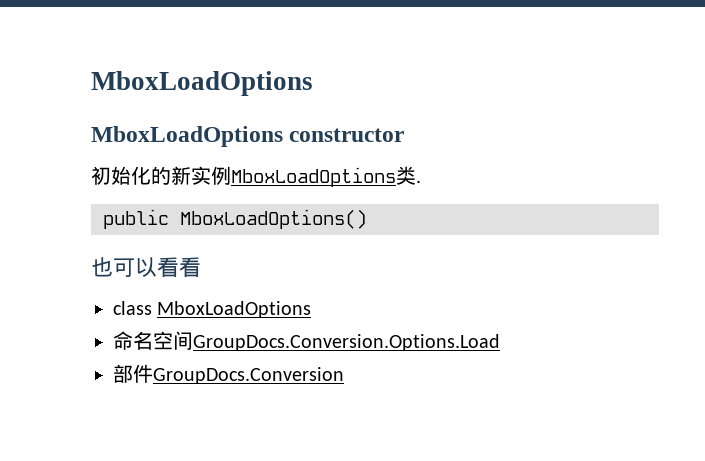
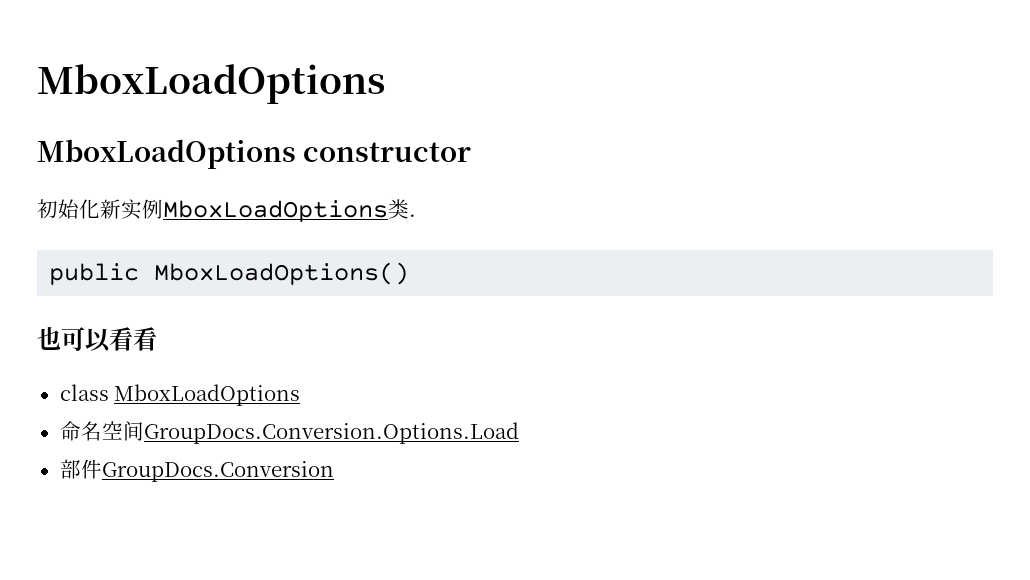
- 初始化的新实例MboxLoadOptions类.
+ 初始化新实例MboxLoadOptions类.

